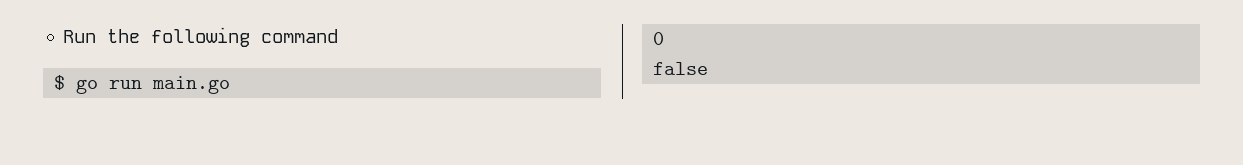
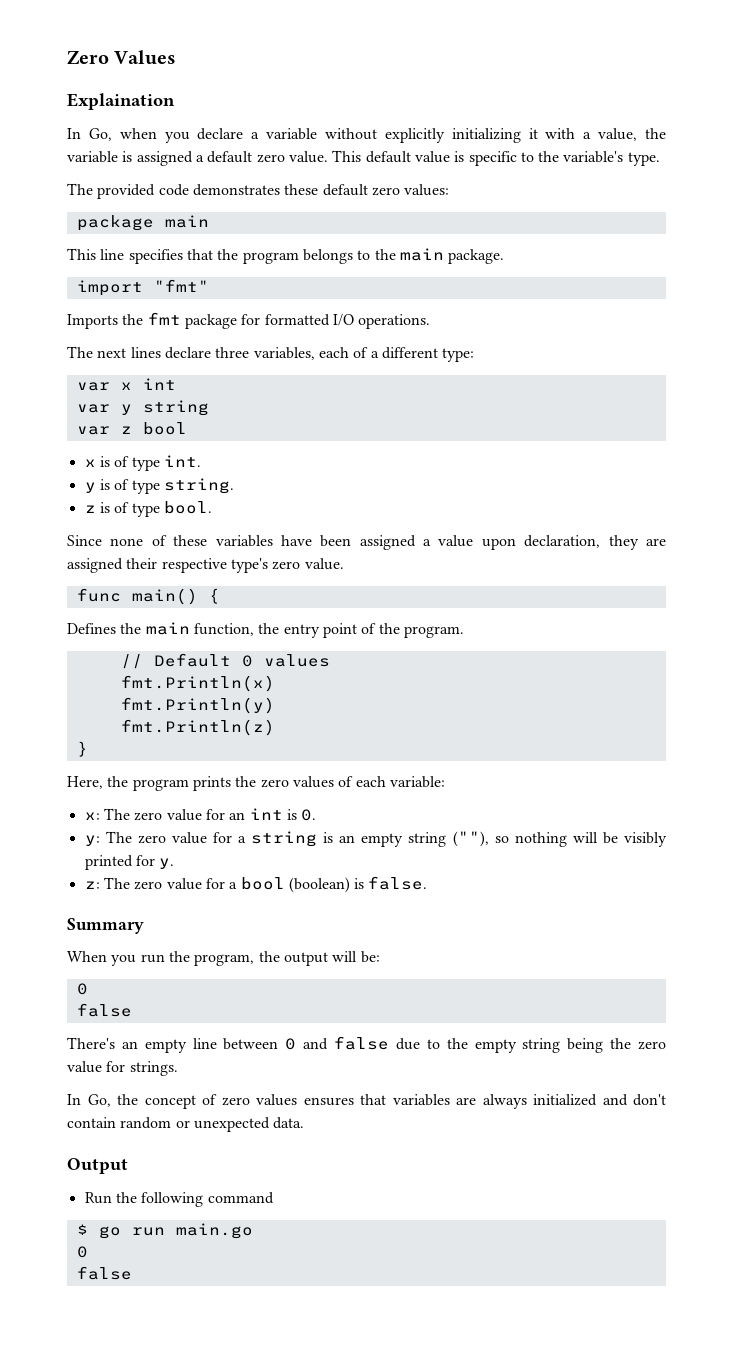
+ Zero Values
+ Explaination
+ In Go, when you declare a variable without explicitly initializing it with a value, the variable is assigned a default zero value. This default value is specific to the variable's type.
+ The provided code demonstrates these default zero values:
+ package main
+ This line specifies that the program belongs to the main package.
+ import "fmt"
+ Imports the fmt package for formatted I/O operations.
+ The next lines declare three variables, each of a different type:
+ var x int
+ var y string
+ var z bool
+ x is of type int.
+ y is of type string.
+ z is of type bool.
+ Since none of these variables have been assigned a value upon declaration, they are assigned their respective type's zero value.
+ func main() {
+ Defines the main function, the entry point of the program.
+ // Default 0 values
+ fmt.Println(x)
+ fmt.Println(y)
+ fmt.Println(z)
+ }
+ Here, the program prints the zero values of each variable:
+ x: The zero value for an int is 0.
+ y: The zero value for a string is an empty string (""), so nothing will be visibly printed for y.
+ z: The zero value for a bool (boolean) is false.
+ Summary
+ When you run the program, the output will be:
+ 0
+ false
+ There's an empty line between 0 and false due to the empty string being the zero value for strings.
+ In Go, the concept of zero values ensures that variables are always initialized and don't contain random or unexpected data.
+ Output

